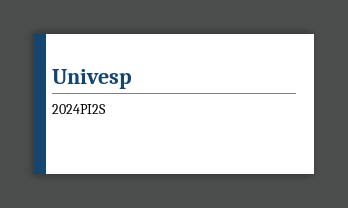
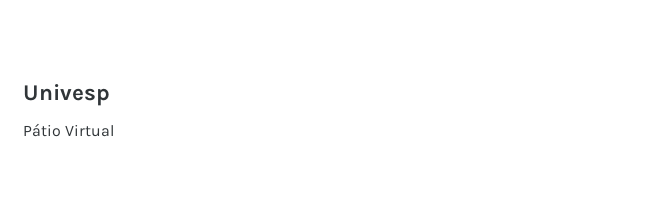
- 2024PI2S
+ Pátio Virtual

